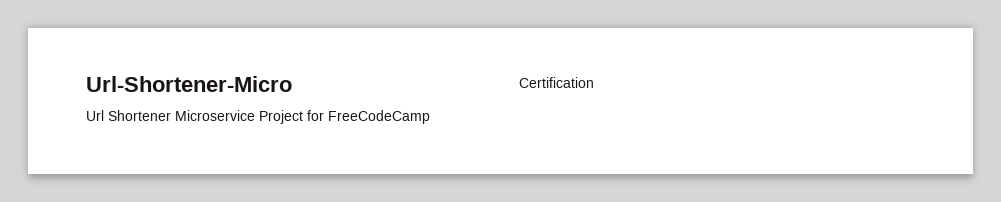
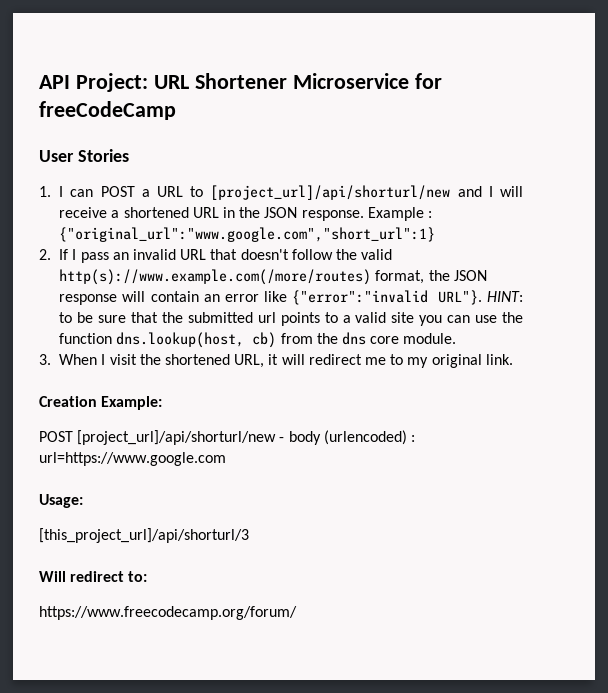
- Url-Shortener-Micro
- Url Shortener Microservice Project for FreeCodeCamp Certification
+ API Project: URL Shortener Microservice for freeCodeCamp
+ User Stories
+ 1. I can POST a URL to [project_url]/api/shorturl/new and I will receive a shortened URL in the JSON response. Example : {"original_url":"www.google.com","short_url":1}
+ 2. If I pass an invalid URL that doesn't follow the valid http(s)://www.example.com(/more/routes) format, the JSON response will contain an error like {"error":"invalid URL"}. HINT: to be sure that the submitted url points to a valid site you can use the function dns.lookup(host, cb) from the dns core module.
+ 3. When I visit the shortened URL, it will redirect me to my original link.
+ Creation Example:
+ POST [project_url]/api/shorturl/new - body (urlencoded) : url=https://www.google.com
+ Usage:
+ [this_project_url]/api/shorturl/3
+ Will redirect to:
+ https://www.freecodecamp.org/forum/

